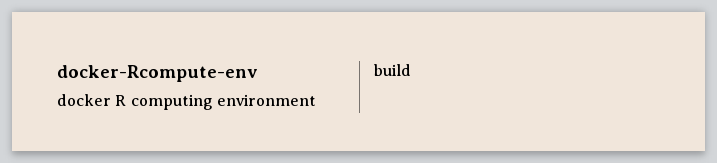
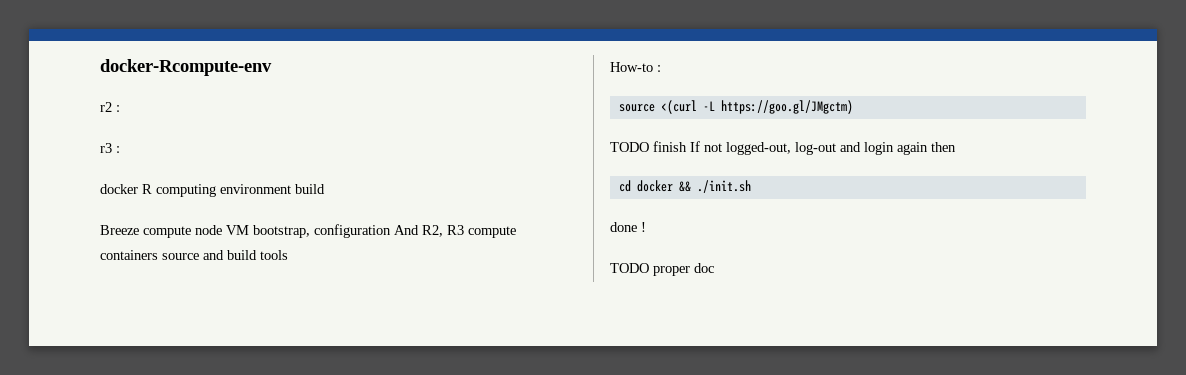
+ r2 :
+ r3 :
+ Breeze compute node VM bootstrap, configuration And R2, R3 compute containers source and build tools
+ How-to :
+ source <(curl -L https://goo.gl/JMgctm)
+ TODO finish If not logged-out, log-out and login again then
+ cd docker && ./init.sh
+ done !
+ TODO proper doc

